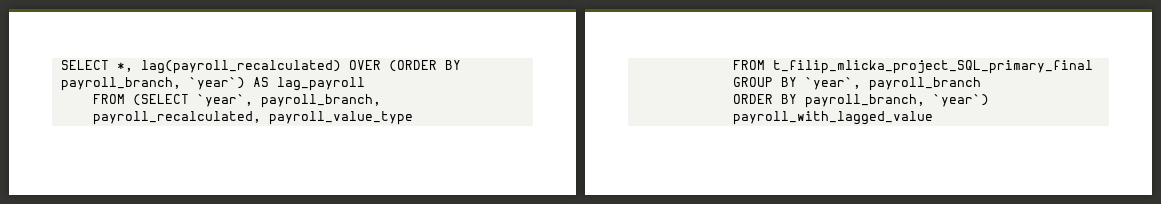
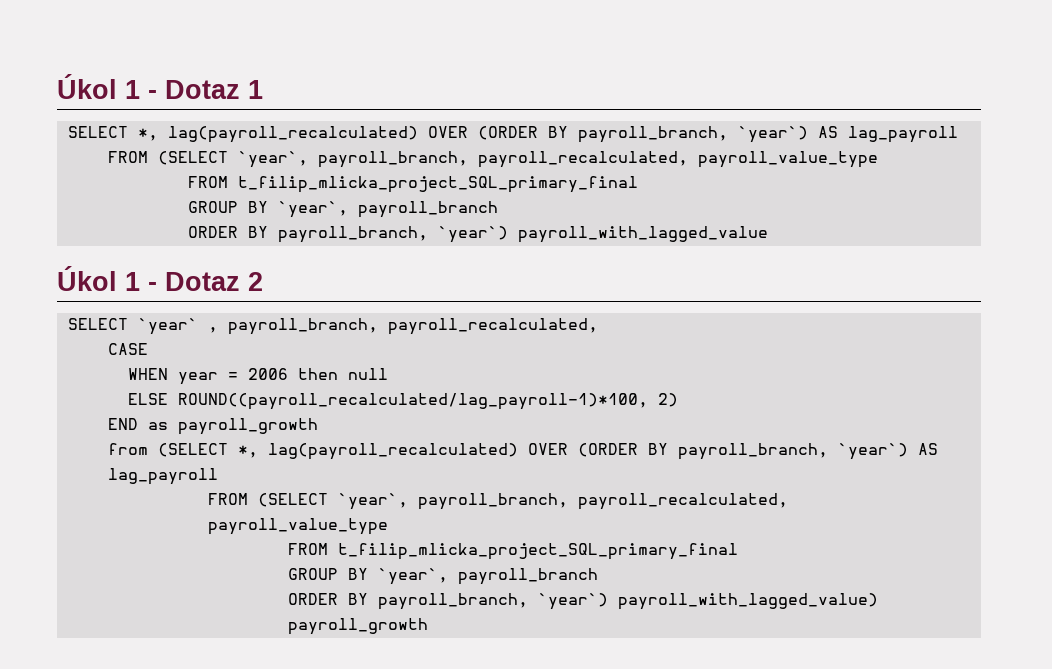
+ Úkol 1 - Dotaz 1
+ Úkol 1 - Dotaz 2
+ SELECT `year` , payroll_branch, payroll_recalculated,
+ CASE
+ WHEN year = 2006 then null
+ ELSE ROUND((payroll_recalculated/lag_payroll-1)*100, 2)
+ END as payroll_growth
+ from (SELECT *, lag(payroll_recalculated) OVER (ORDER BY payroll_branch, `year`) AS lag_payroll
+ FROM (SELECT `year`, payroll_branch, payroll_recalculated, payroll_value_type
+ FROM t_filip_mlicka_project_SQL_primary_final
+ GROUP BY `year`, payroll_branch
+ ORDER BY payroll_branch, `year`) payroll_with_lagged_value) payroll_growth

